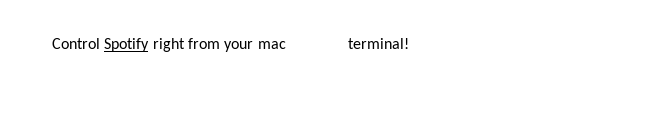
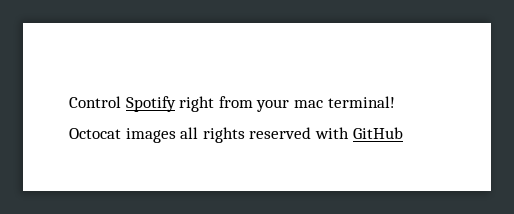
+ Octocat images all rights reserved with GitHub

